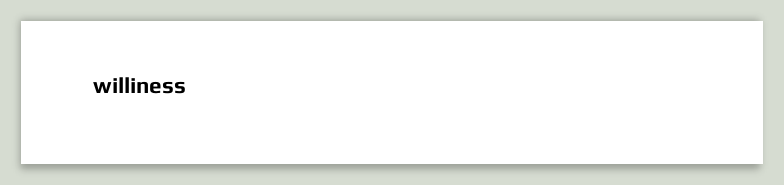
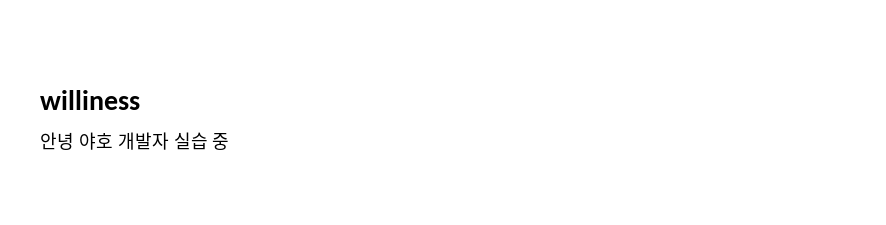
+ 안녕 야호 개발자 실습 중

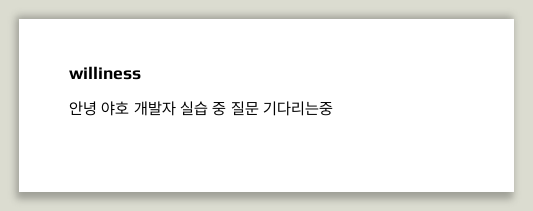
- 안녕 야호 개발자 실습 중
+ 안녕 야호 개발자 실습 중 질문 기다리는중

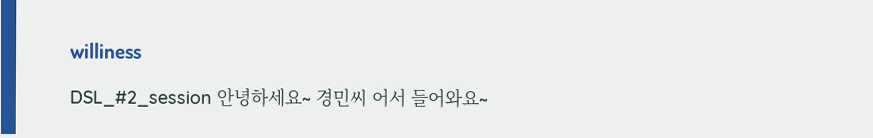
- 안녕 야호 개발자 실습 중 질문 기다리는중
+ DSL_#2_session 안녕하세요~ 경민씨 어서 들어와요~

